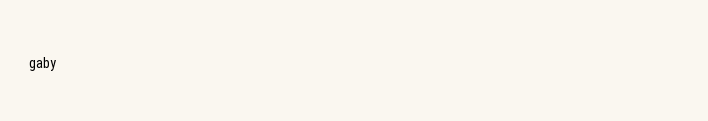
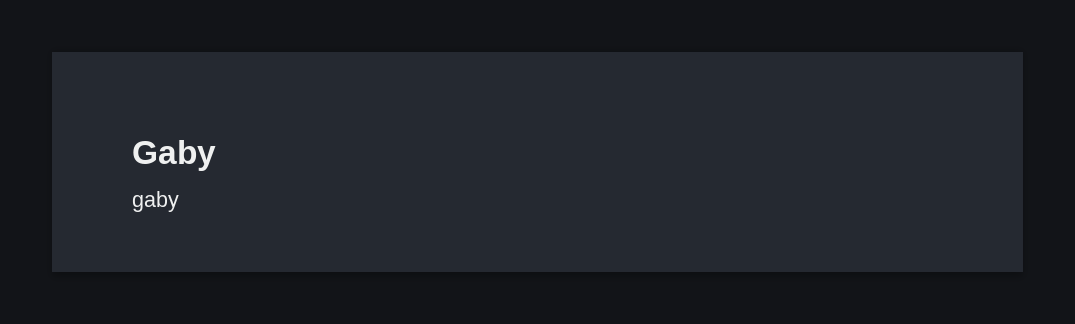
+ Gaby

